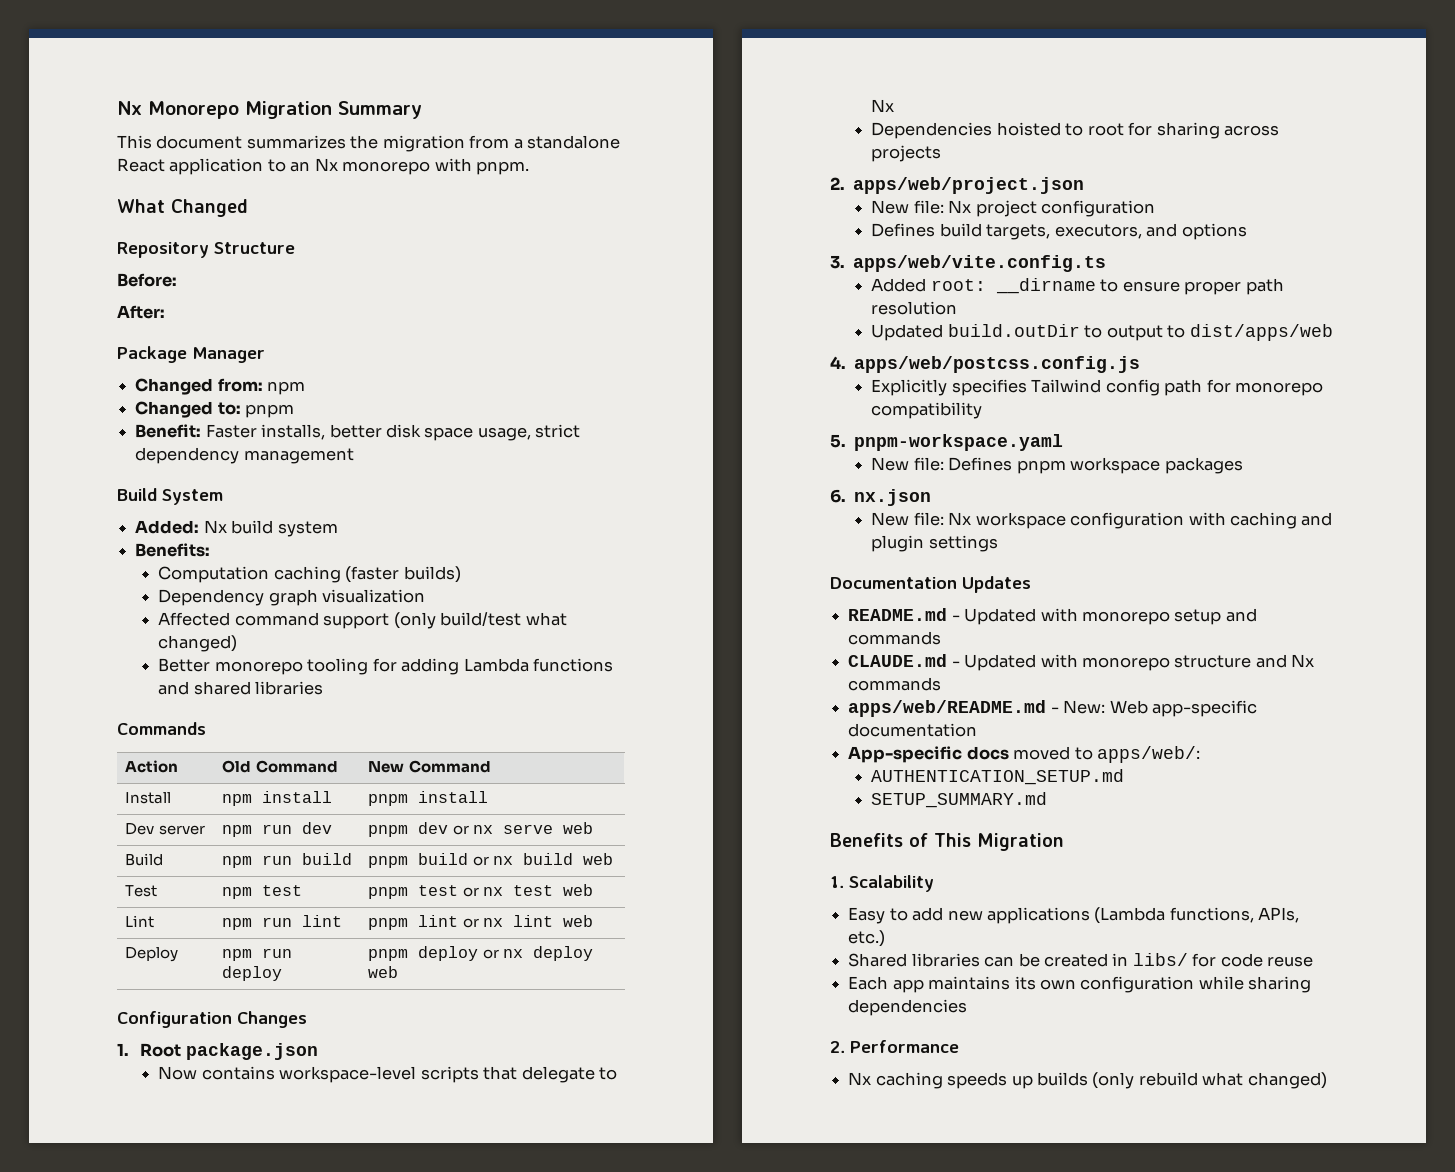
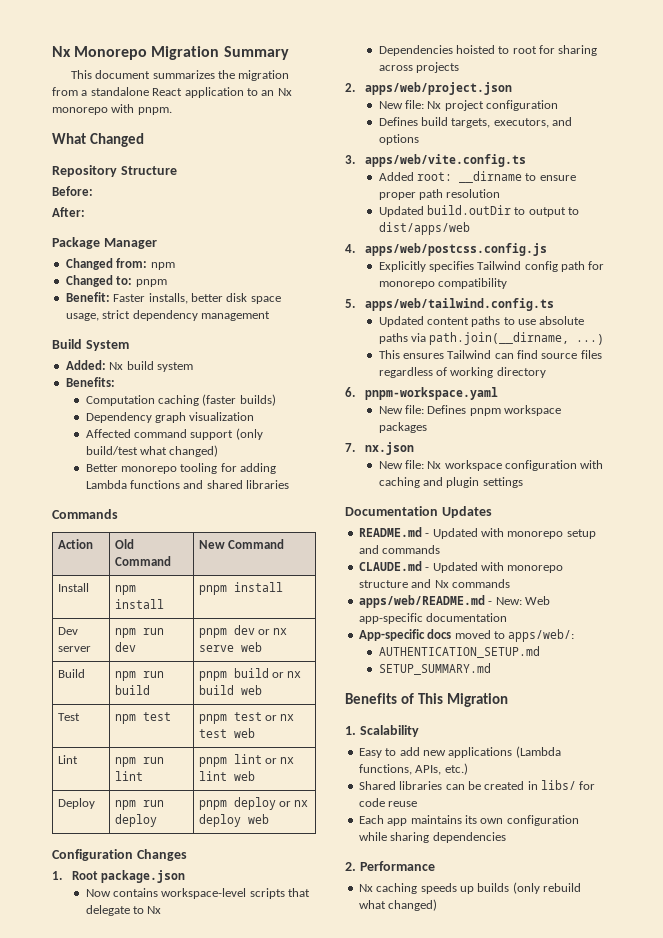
- 5. pnpm-workspace.yaml
+ 5. apps/web/tailwind.config.ts
+ Updated content paths to use absolute paths via path.join(__dirname, ...)
+ This ensures Tailwind can find source files regardless of working directory
+ 6. pnpm-workspace.yaml
- 6. nx.json
+ 7. nx.json

